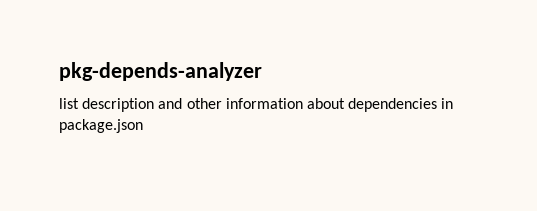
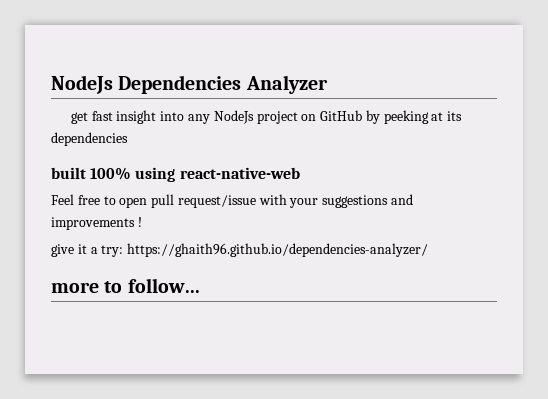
- pkg-depends-analyzer
- list description and other information about dependencies in package.json
+ NodeJs Dependencies Analyzer
+ get fast insight into any NodeJs project on GitHub by peeking at its dependencies
+ built 100% using react-native-web
+ Feel free to open pull request/issue with your suggestions and improvements !
+ give it a try: https://ghaith96.github.io/dependencies-analyzer/
+ more to follow...

